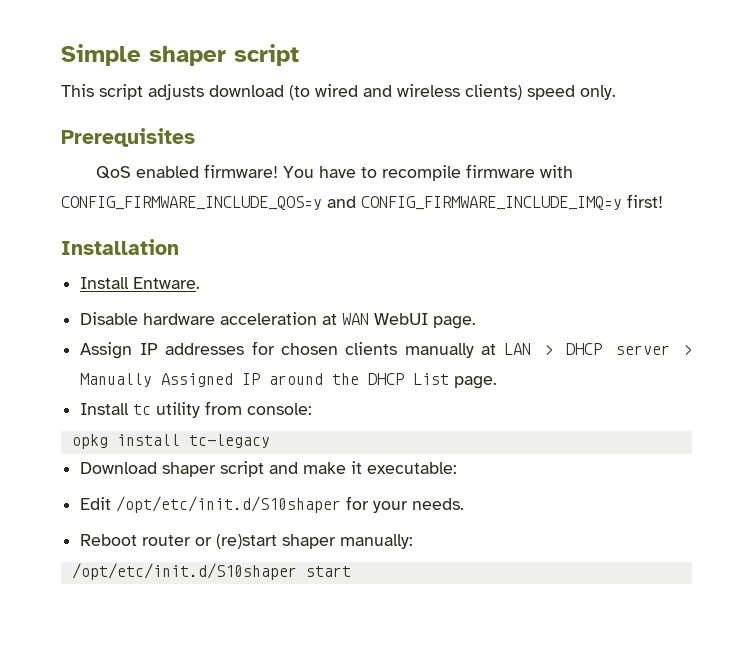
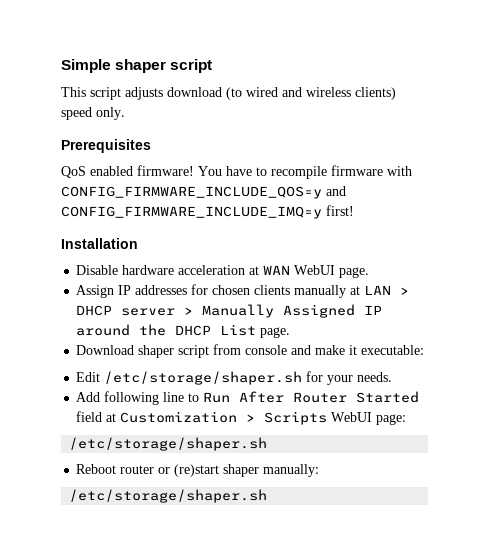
- Install Entware.
- Install tc utility from console:
- opkg install tc-legacy
- Download shaper script and make it executable:
+ Download shaper script from console and make it executable:
- Edit /opt/etc/init.d/S10shaper for your needs.
+ Edit /etc/storage/shaper.sh for your needs.
+ Add following line to Run After Router Started field at Customization > Scripts WebUI page:
+ /etc/storage/shaper.sh
  Reboot router or (re)start shaper manually:
- /opt/etc/init.d/S10shaper start
+ /etc/storage/shaper.sh

